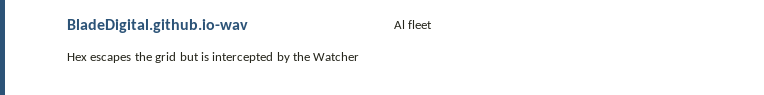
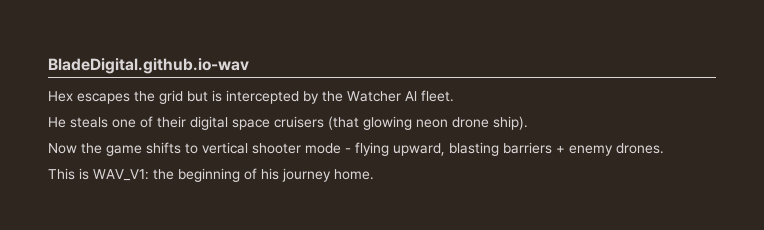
- Hex escapes the grid but is intercepted by the Watcher Al fleet
+ Hex escapes the grid but is intercepted by the Watcher Al fleet.
+ He steals one of their digital space cruisers (that glowing neon drone ship).
+ Now the game shifts to vertical shooter mode - flying upward, blasting barriers + enemy drones.
+ This is WAV_V1: the beginning of his journey home.

